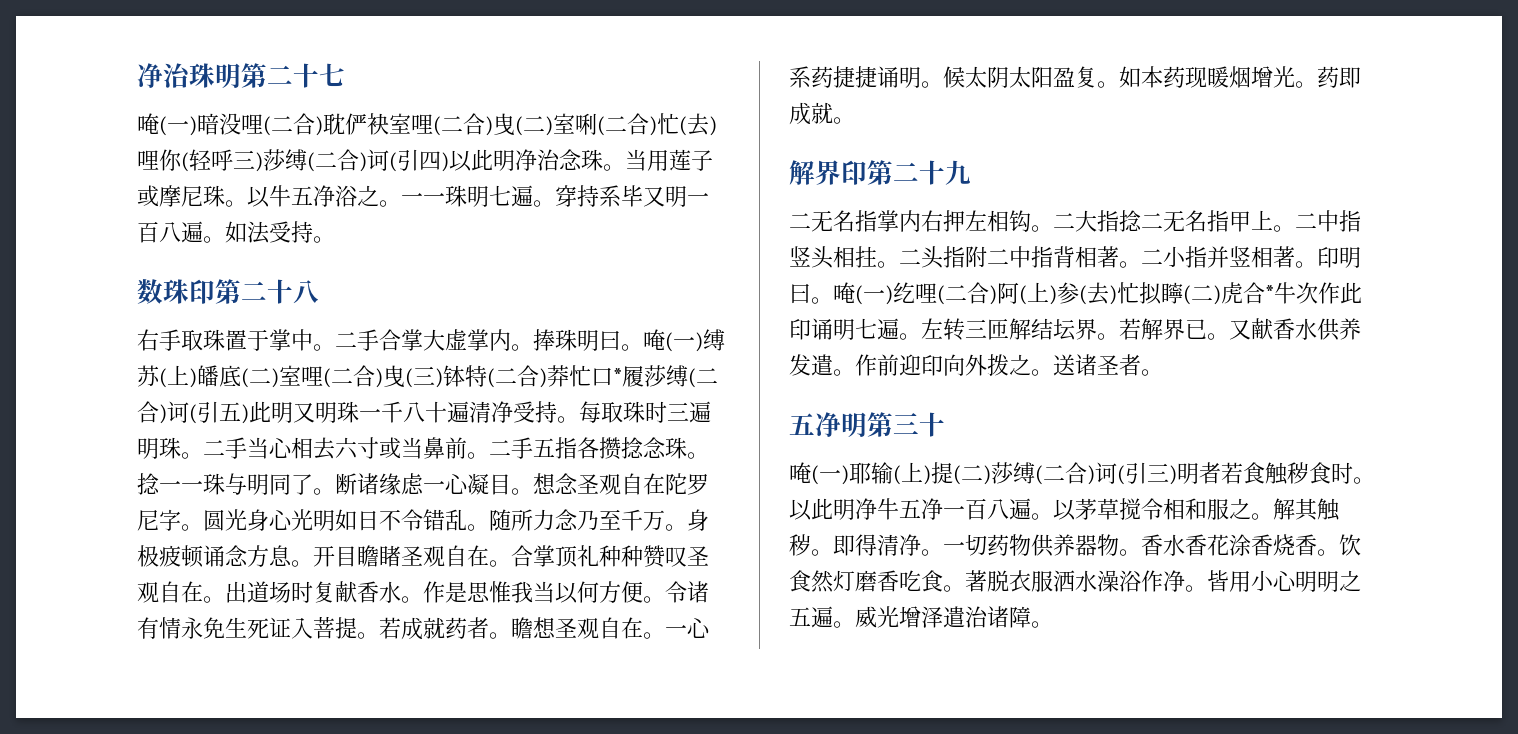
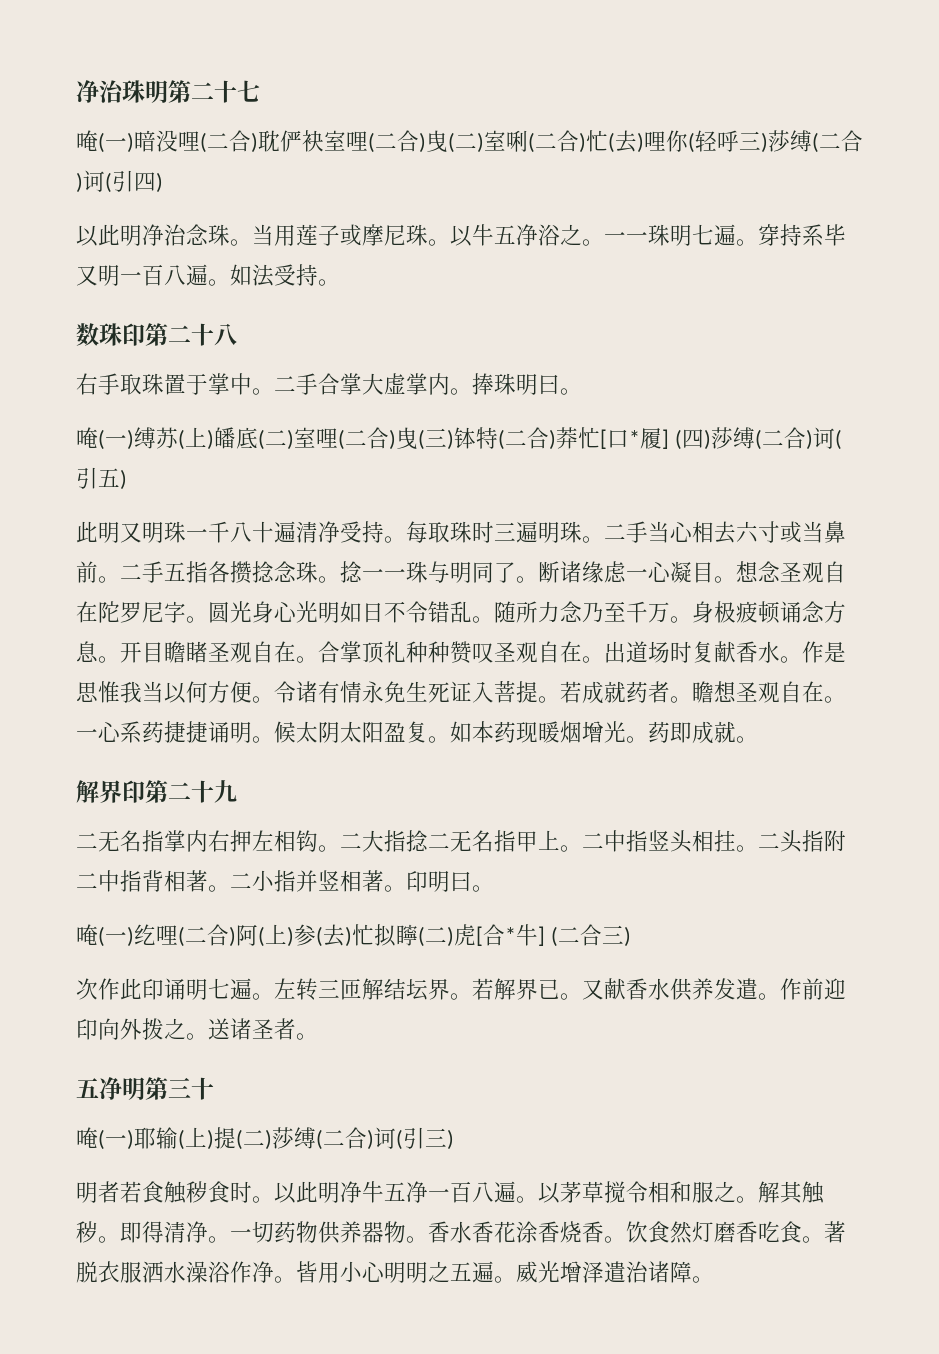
- 唵(一)暗没哩(二合)耽俨袂室哩(二合)曳(二)室唎(二合)忙(去)哩你(轻呼三)莎缚(二合)诃(引四)以此明净治念珠。
+ 唵(一)暗没哩(二合)耽俨袂室哩(二合)曳(二)室唎(二合)忙(去)哩你(轻呼三)莎缚(二合)诃(引四)
+ 以此明净治念珠。
- 捧珠明曰。唵(一)缚苏(上)皤底(二)室哩(二合)曳(三)钵特(二合)莽忙口*履莎缚(二合)诃(引五)此明又明珠一千八十遍清净受持。
+ 捧珠明曰。
+ 唵(一)缚苏(上)皤底(二)室哩(二合)曳(三)钵特(二合)莽忙[口*履] (四)莎缚(二合)诃(引五)
+ 此明又明珠一千八十遍清净受持。
- 印明曰。唵(一)纥哩(二合)阿(上)参(去)忙拟矃(二)虎合*牛次作此印诵明七遍。
+ 印明曰。
+ 唵(一)纥哩(二合)阿(上)参(去)忙拟矃(二)虎[合*牛] (二合三)
+ 次作此印诵明七遍。
- 唵(一)耶输(上)提(二)莎缚(二合)诃(引三)明者若食触秽食时。
+ 唵(一)耶输(上)提(二)莎缚(二合)诃(引三)
+ 明者若食触秽食时。

